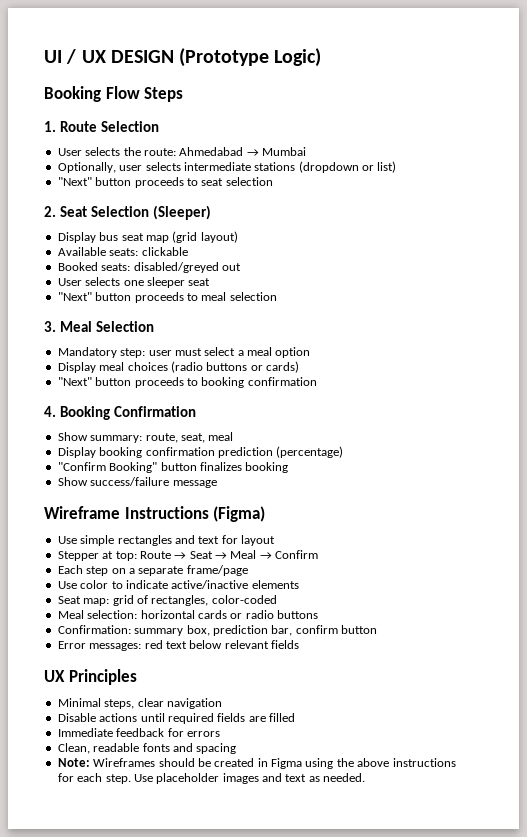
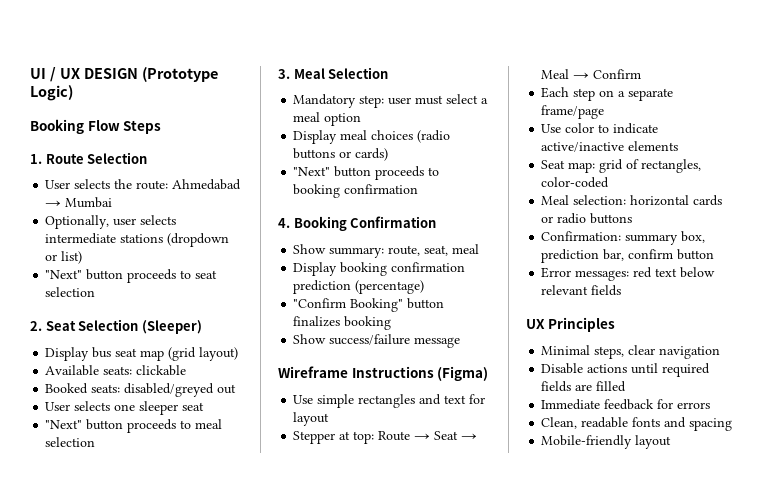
- Note: Wireframes should be created in Figma using the above instructions for each step. Use placeholder images and text as needed.
+ Mobile-friendly layout

